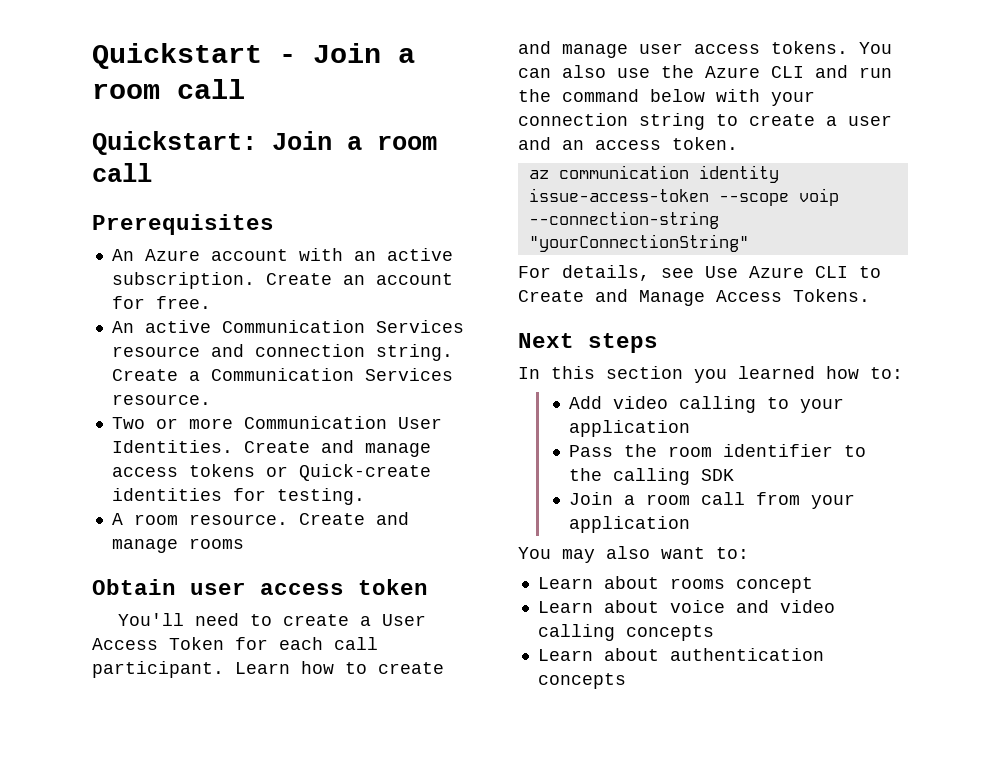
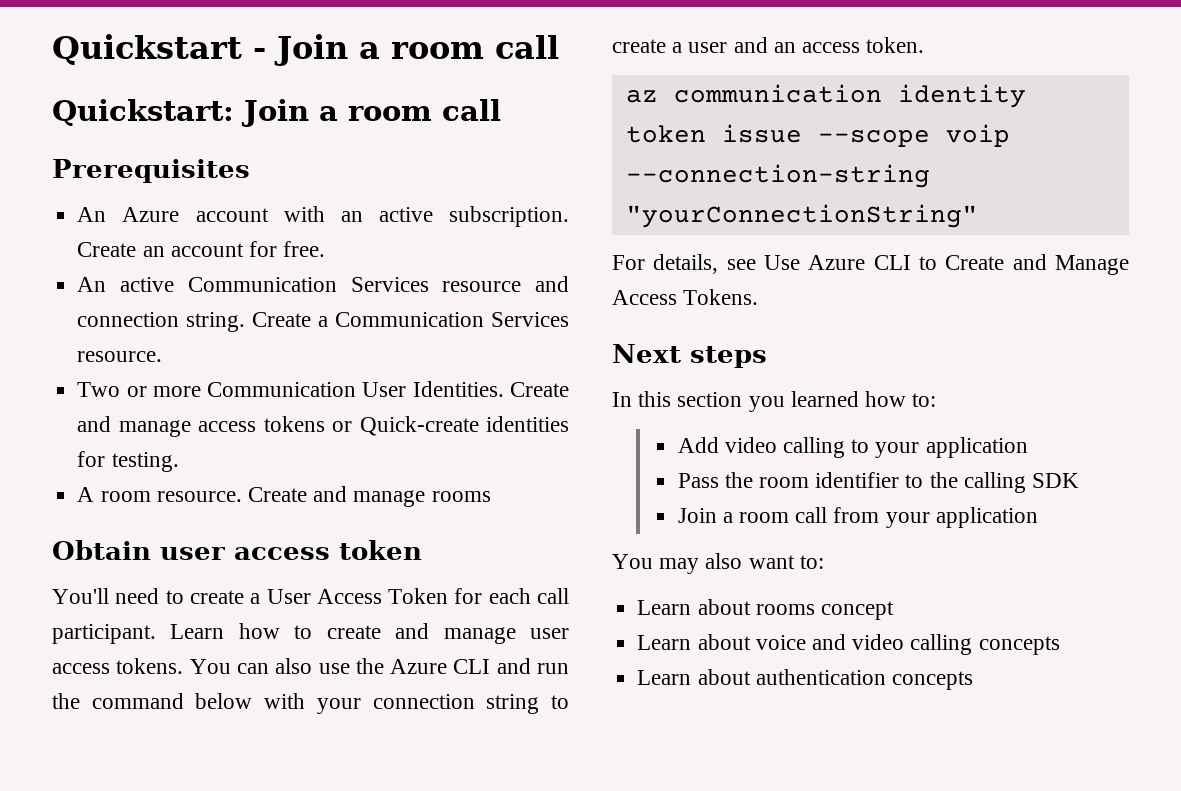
- az communication identity issue-access-token --scope voip --connection-string "yourConnectionString"
+ az communication identity token issue --scope voip --connection-string "yourConnectionString"

